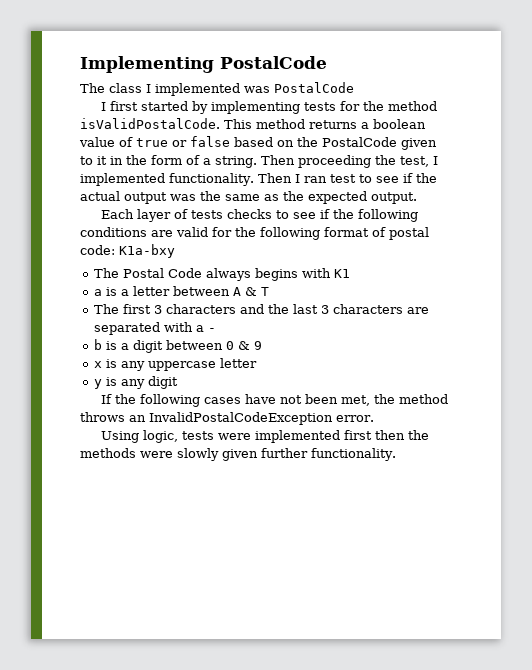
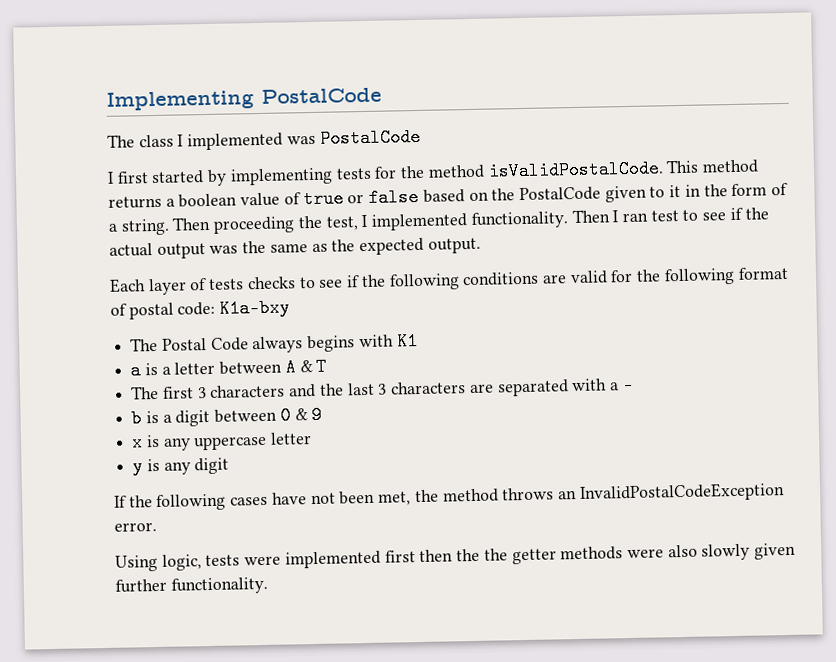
- Using logic, tests were implemented first then the methods were slowly given further functionality.
+ Using logic, tests were implemented first then the the getter methods were also slowly given further functionality.

